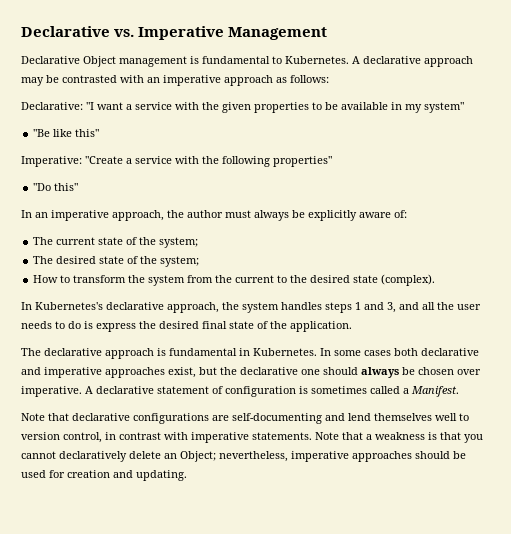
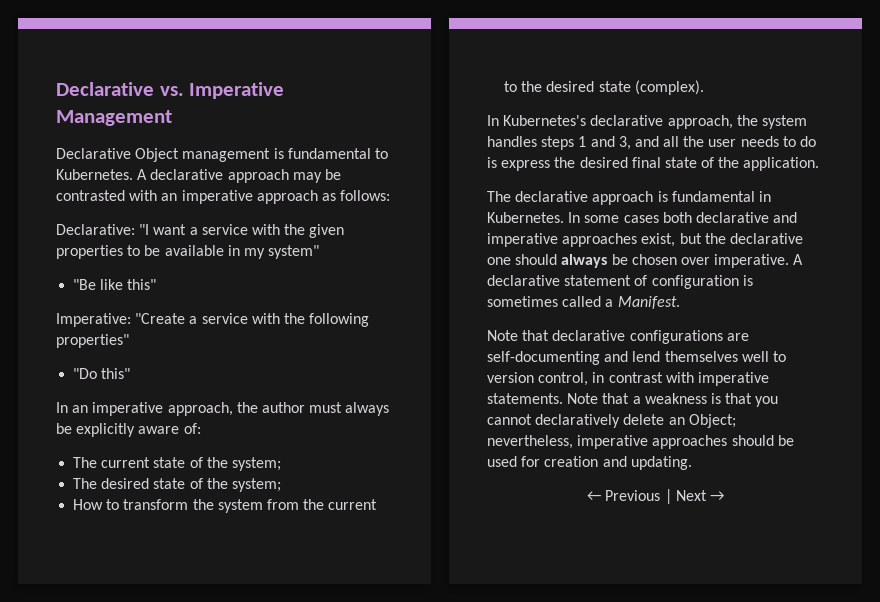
+ ← Previous | Next →

